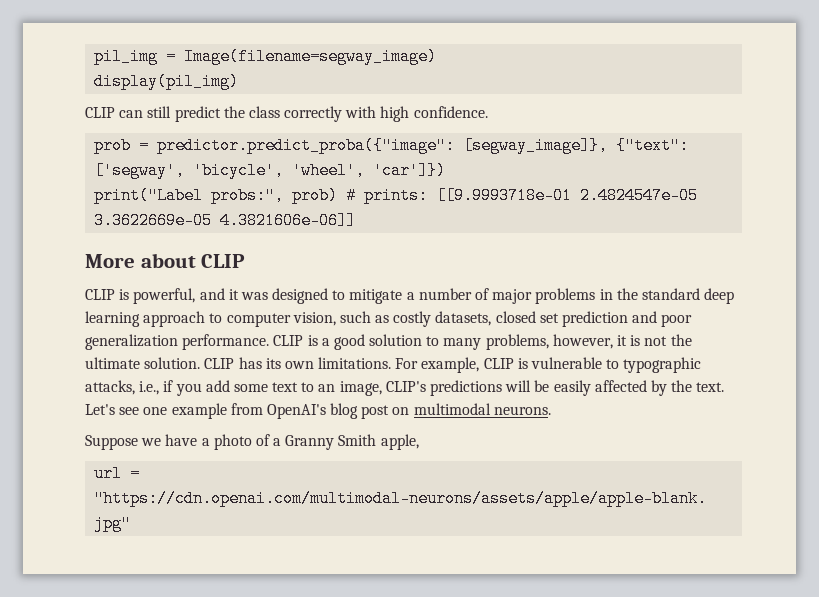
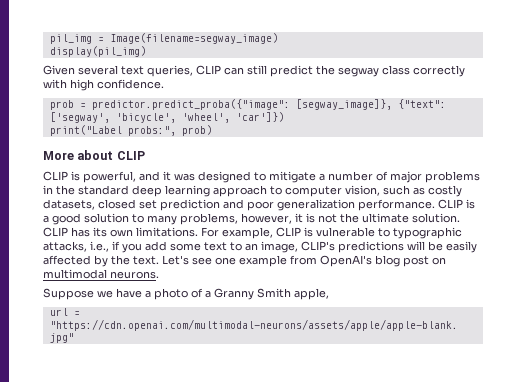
- CLIP can still predict the class correctly with high confidence.
+ Given several text queries, CLIP can still predict the segway class correctly with high confidence.
- print("Label probs:", prob) # prints: [[9.9993718e-01 2.4824547e-05 3.3622669e-05 4.3821606e-06]]
+ print("Label probs:", prob)

